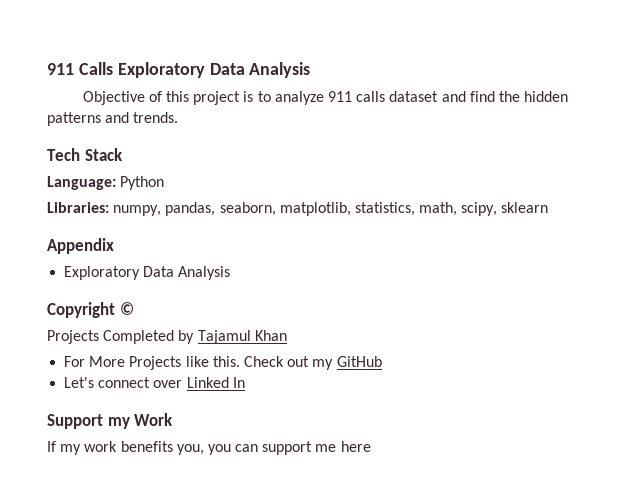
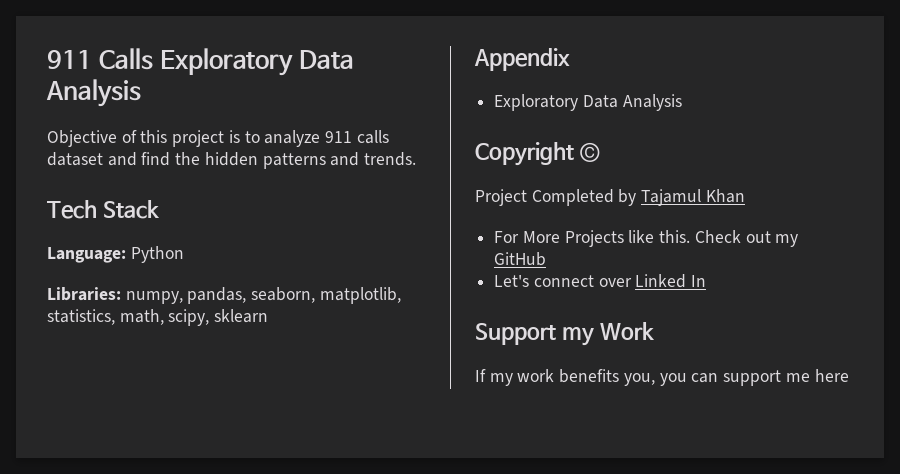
- Projects Completed by Tajamul Khan
+ Project Completed by Tajamul Khan

